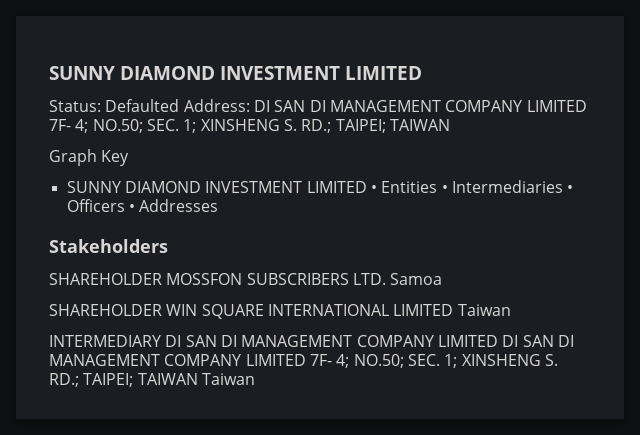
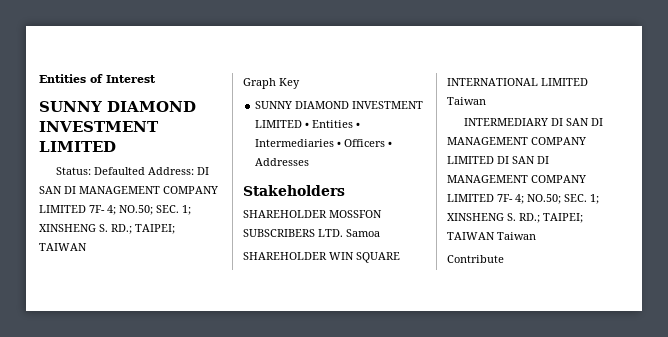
+ Entities of Interest
+ Contribute

